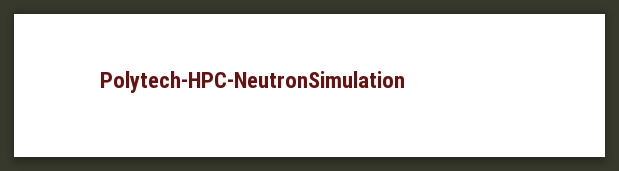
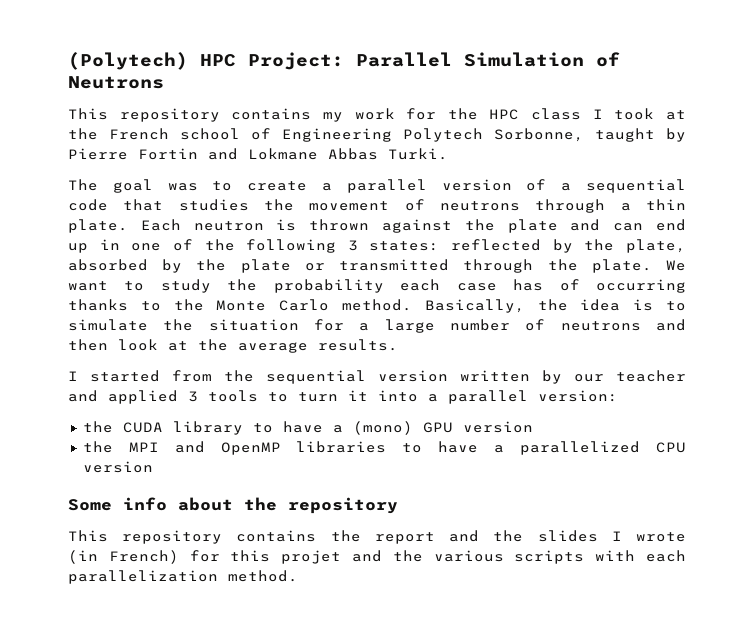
- Polytech-HPC-NeutronSimulation
+ (Polytech) HPC Project: Parallel Simulation of Neutrons
+ This repository contains my work for the HPC class I took at the French school of Engineering Polytech Sorbonne, taught by Pierre Fortin and Lokmane Abbas Turki.
+ The goal was to create a parallel version of a sequential code that studies the movement of neutrons through a thin plate. Each neutron is thrown against the plate and can end up in one of the following 3 states: reflected by the plate, absorbed by the plate or transmitted through the plate. We want to study the probability each case has of occurring thanks to the Monte Carlo method. Basically, the idea is to simulate the situation for a large number of neutrons and then look at the average results.
+ I started from the sequential version written by our teacher and applied 3 tools to turn it into a parallel version:
+ the CUDA library to have a (mono) GPU version
+ the MPI and OpenMP libraries to have a parallelized CPU version
+ Some info about the repository
+ This repository contains the report and the slides I wrote (in French) for this projet and the various scripts with each parallelization method.

